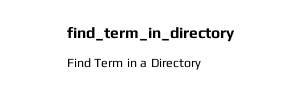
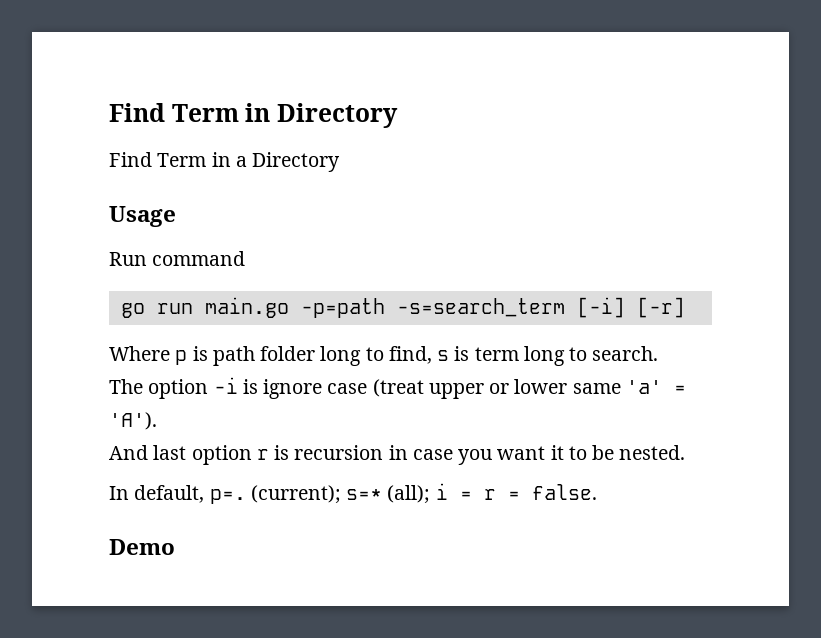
- find_term_in_directory
+ Find Term in Directory
+ Usage
+ Run command
+ go run main.go -p=path -s=search_term [-i] [-r]
+ Where p is path folder long to find, s is term long to search.
+ The option -i is ignore case (treat upper or lower same 'a' = 'A').
+ And last option r is recursion in case you want it to be nested.
+ In default, p=. (current); s=* (all); i = r = false.
+ Demo

